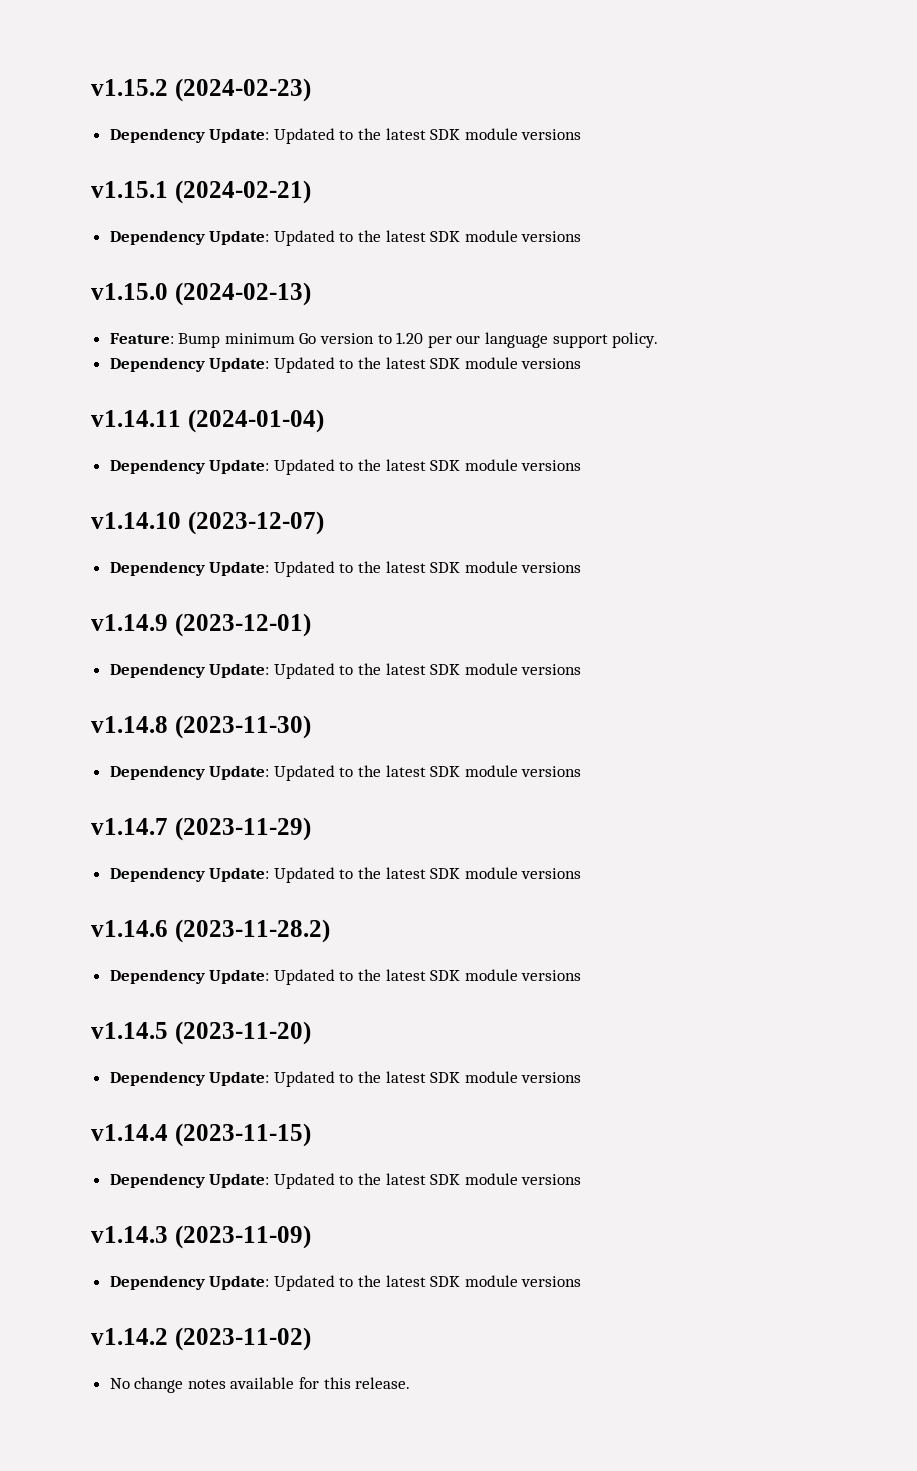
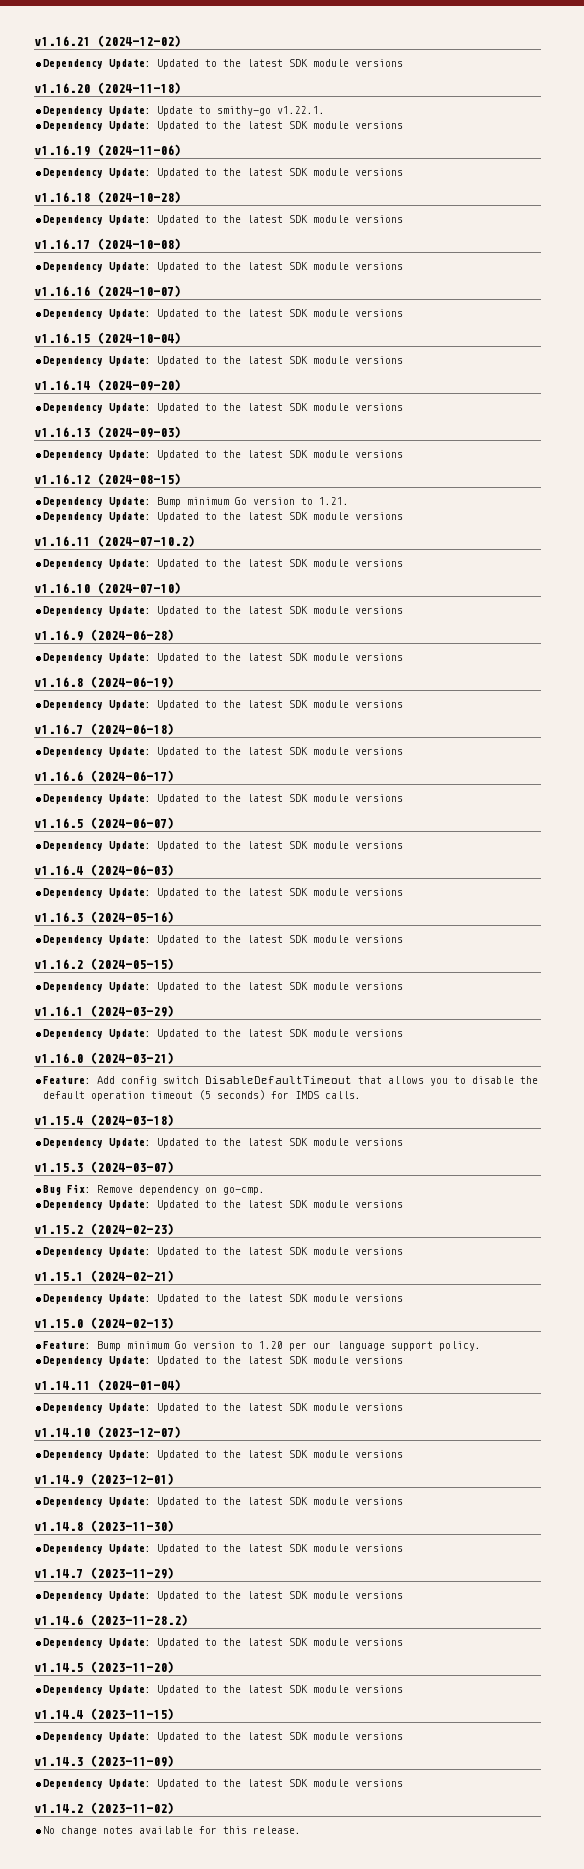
+ v1.16.21 (2024-12-02)
+ Dependency Update: Updated to the latest SDK module versions
+ v1.16.20 (2024-11-18)
+ Dependency Update: Update to smithy-go v1.22.1.
+ Dependency Update: Updated to the latest SDK module versions
+ v1.16.19 (2024-11-06)
+ Dependency Update: Updated to the latest SDK module versions
+ v1.16.18 (2024-10-28)
+ Dependency Update: Updated to the latest SDK module versions
+ v1.16.17 (2024-10-08)
+ Dependency Update: Updated to the latest SDK module versions
+ v1.16.16 (2024-10-07)
+ Dependency Update: Updated to the latest SDK module versions
+ v1.16.15 (2024-10-04)
+ Dependency Update: Updated to the latest SDK module versions
+ v1.16.14 (2024-09-20)
+ Dependency Update: Updated to the latest SDK module versions
+ v1.16.13 (2024-09-03)
+ Dependency Update: Updated to the latest SDK module versions
+ v1.16.12 (2024-08-15)
+ Dependency Update: Bump minimum Go version to 1.21.
+ Dependency Update: Updated to the latest SDK module versions
+ v1.16.11 (2024-07-10.2)
+ Dependency Update: Updated to the latest SDK module versions
+ v1.16.10 (2024-07-10)
+ Dependency Update: Updated to the latest SDK module versions
+ v1.16.9 (2024-06-28)
+ Dependency Update: Updated to the latest SDK module versions
+ v1.16.8 (2024-06-19)
+ Dependency Update: Updated to the latest SDK module versions
+ v1.16.7 (2024-06-18)
+ Dependency Update: Updated to the latest SDK module versions
+ v1.16.6 (2024-06-17)
+ Dependency Update: Updated to the latest SDK module versions
+ v1.16.5 (2024-06-07)
+ Dependency Update: Updated to the latest SDK module versions
+ v1.16.4 (2024-06-03)
+ Dependency Update: Updated to the latest SDK module versions
+ v1.16.3 (2024-05-16)
+ Dependency Update: Updated to the latest SDK module versions
+ v1.16.2 (2024-05-15)
+ Dependency Update: Updated to the latest SDK module versions
+ v1.16.1 (2024-03-29)
+ Dependency Update: Updated to the latest SDK module versions
+ v1.16.0 (2024-03-21)
+ Feature: Add config switch DisableDefaultTimeout that allows you to disable the default operation timeout (5 seconds) for IMDS calls.
+ v1.15.4 (2024-03-18)
+ Dependency Update: Updated to the latest SDK module versions
+ v1.15.3 (2024-03-07)
+ Bug Fix: Remove dependency on go-cmp.
+ Dependency Update: Updated to the latest SDK module versions

